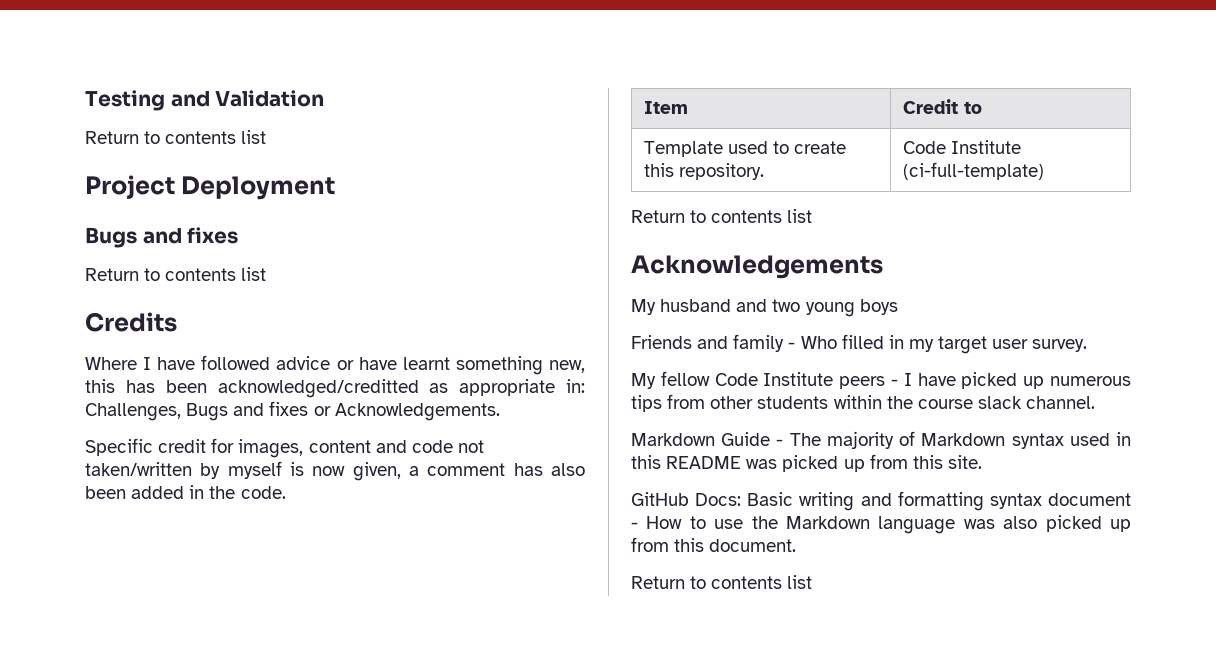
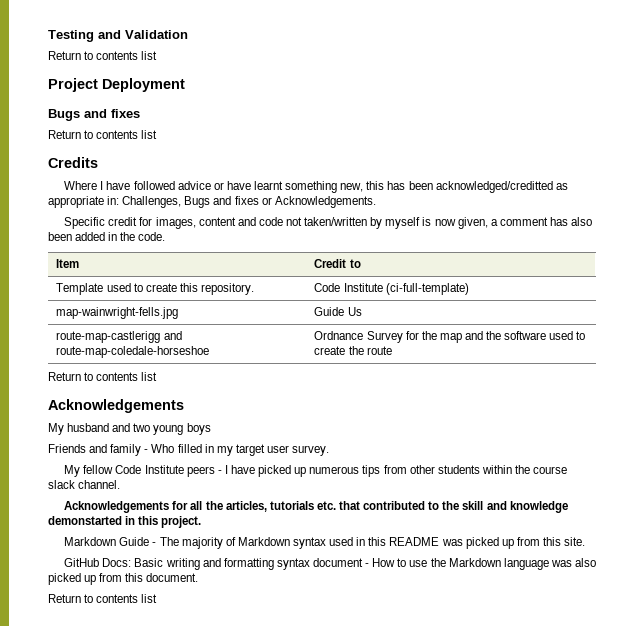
+ map-wainwright-fells.jpg | Guide Us
+ route-map-castlerigg and route-map-coledale-horseshoe | Ordnance Survey for the map and the software used to create the route
+ Acknowledgements for all the articles, tutorials etc. that contributed to the skill and knowledge demonstarted in this project.

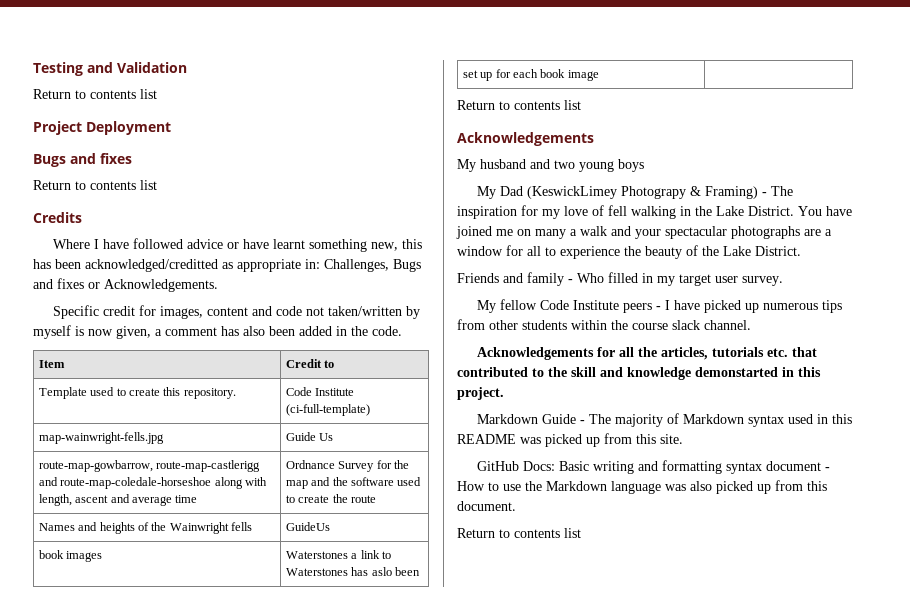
- route-map-castlerigg and route-map-coledale-horseshoe | Ordnance Survey for the map and the software used to create the route
+ route-map-gowbarrow, route-map-castlerigg and route-map-coledale-horseshoe along with length, ascent and average time | Ordnance Survey for the map and the software used to create the route
+ Names and heights of the Wainwright fells | GuideUs
+ book images | Waterstones a link to Waterstones has aslo been
+ set up for each book image |
+ My Dad (KeswickLimey Photograpy & Framing) - The inspiration for my love of fell walking in the Lake District. You have joined me on many a walk and your spectacular photographs are a window for all to experience the beauty of the Lake District.

